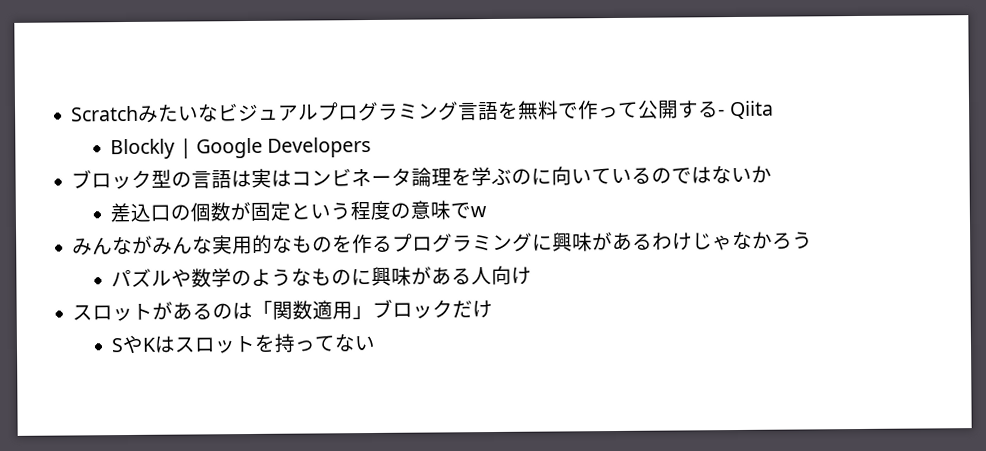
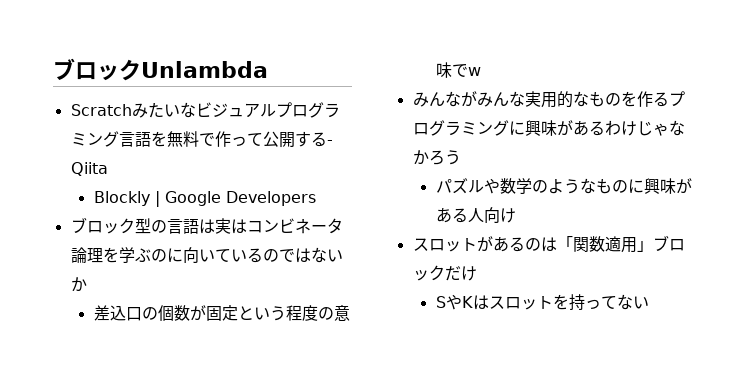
+ ブロックUnlambda

